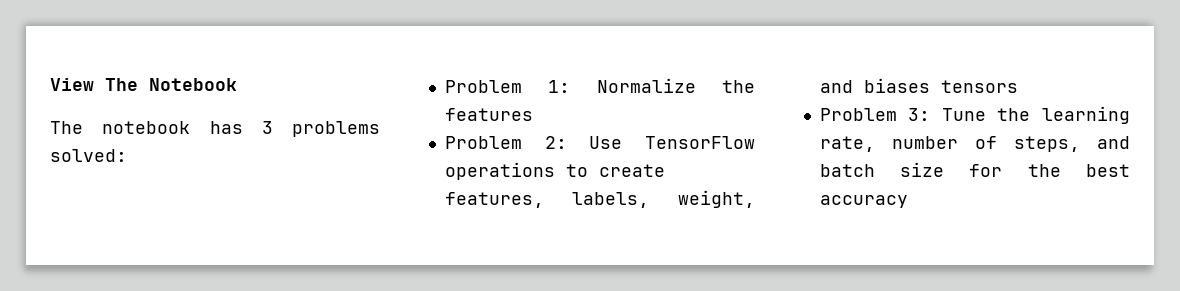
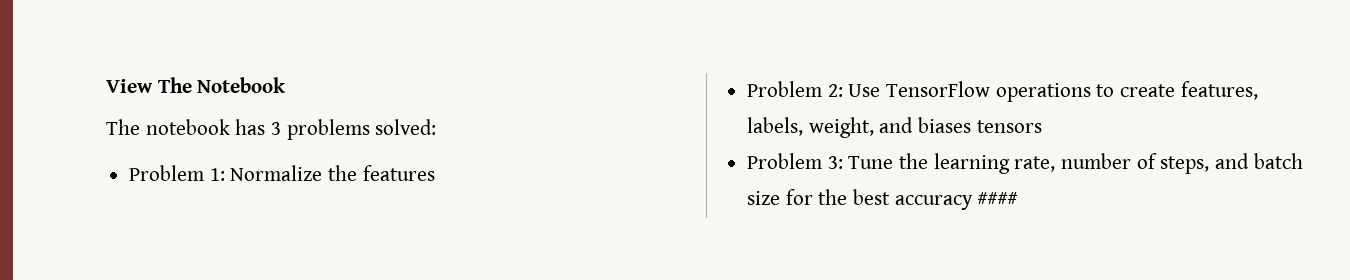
- Problem 3: Tune the learning rate, number of steps, and batch size for the best accuracy
+ Problem 3: Tune the learning rate, number of steps, and batch size for the best accuracy ####

